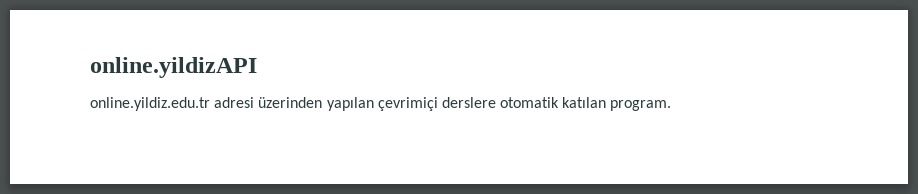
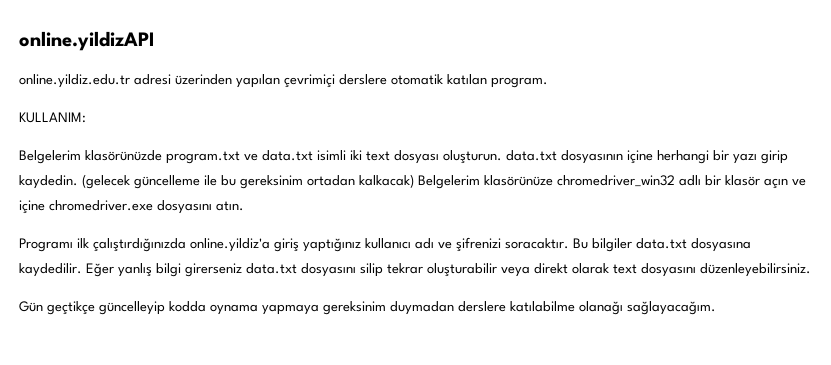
+ KULLANIM:
+ Belgelerim klasörünüzde program.txt ve data.txt isimli iki text dosyası oluşturun. data.txt dosyasının içine herhangi bir yazı girip kaydedin. (gelecek güncelleme ile bu gereksinim ortadan kalkacak) Belgelerim klasörünüze chromedriver_win32 adlı bir klasör açın ve içine chromedriver.exe dosyasını atın.
+ Programı ilk çalıştırdığınızda online.yildiz'a giriş yaptığınız kullanıcı adı ve şifrenizi soracaktır. Bu bilgiler data.txt dosyasına kaydedilir. Eğer yanlış bilgi girerseniz data.txt dosyasını silip tekrar oluşturabilir veya direkt olarak text dosyasını düzenleyebilirsiniz.
+ Gün geçtikçe güncelleyip kodda oynama yapmaya gereksinim duymadan derslere katılabilme olanağı sağlayacağım.

